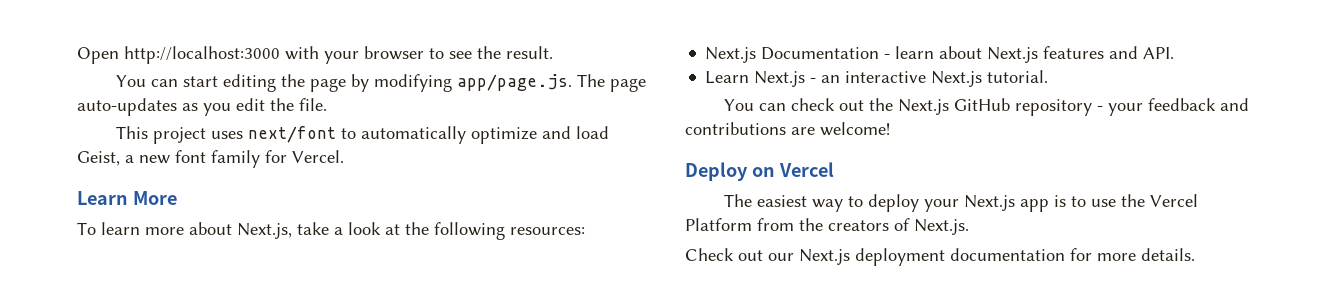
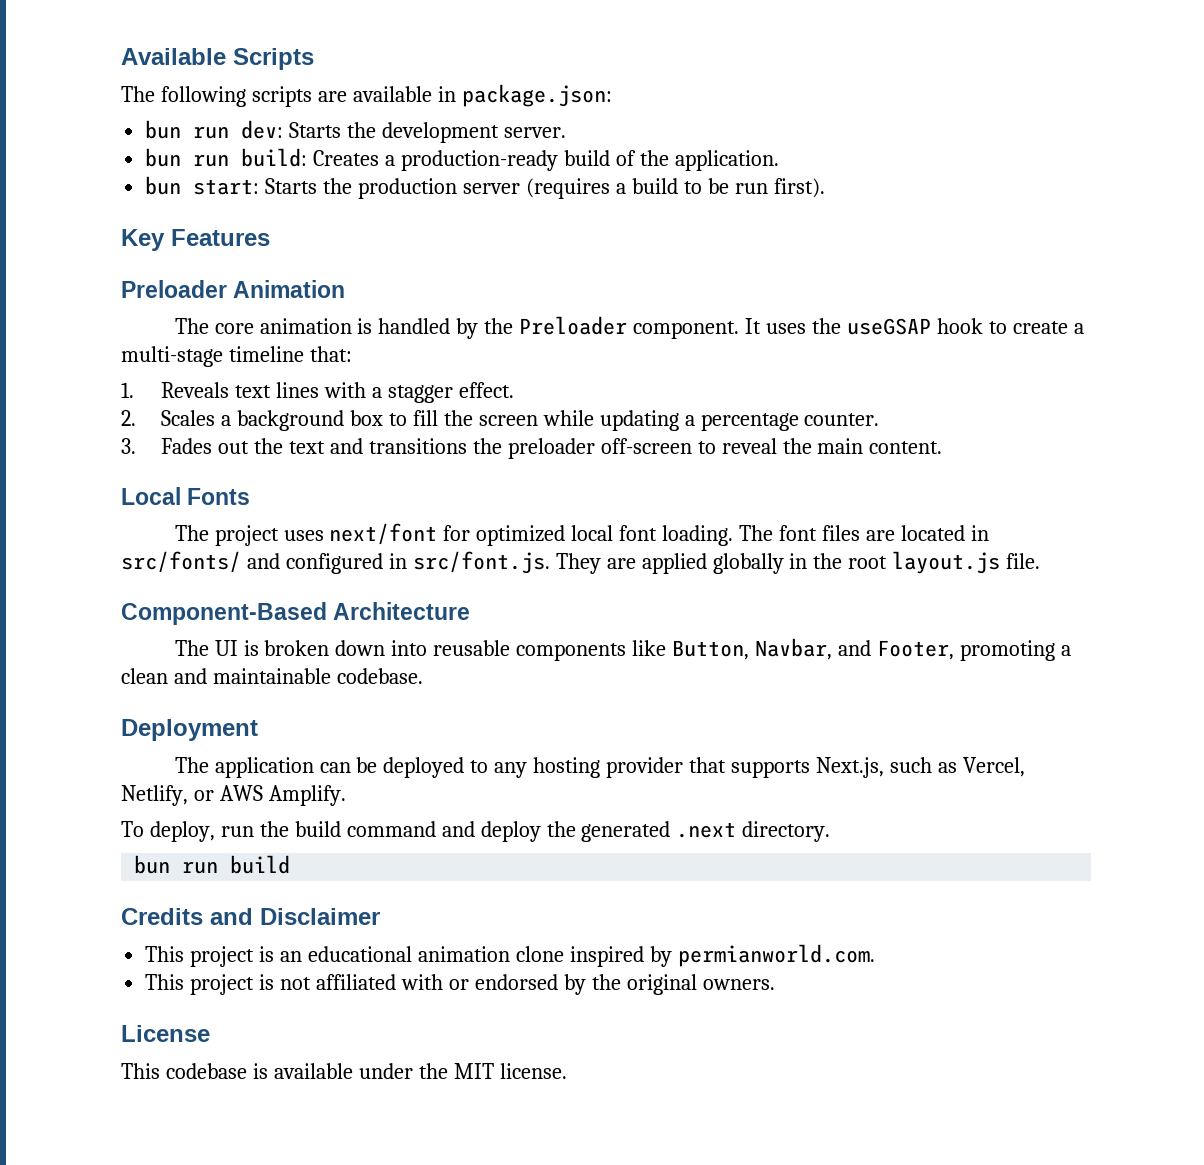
- Open http://localhost:3000 with your browser to see the result.
- You can start editing the page by modifying app/page.js. The page auto-updates as you edit the file.
- This project uses next/font to automatically optimize and load Geist, a new font family for Vercel.
- Learn More
- To learn more about Next.js, take a look at the following resources:
- Next.js Documentation - learn about Next.js features and API.
- Learn Next.js - an interactive Next.js tutorial.
- You can check out the Next.js GitHub repository - your feedback and contributions are welcome!
- Deploy on Vercel
- The easiest way to deploy your Next.js app is to use the Vercel Platform from the creators of Next.js.
- Check out our Next.js deployment documentation for more details.
+ Available Scripts
+ The following scripts are available in package.json:
+ bun run dev: Starts the development server.
+ bun run build: Creates a production-ready build of the application.
+ bun start: Starts the production server (requires a build to be run first).
+ Key Features
+ Preloader Animation
+ The core animation is handled by the Preloader component. It uses the useGSAP hook to create a multi-stage timeline that:
+ 1. Reveals text lines with a stagger effect.
+ 2. Scales a background box to fill the screen while updating a percentage counter.
+ 3. Fades out the text and transitions the preloader off-screen to reveal the main content.
+ Local Fonts
+ The project uses next/font for optimized local font loading. The font files are located in src/fonts/ and configured in src/font.js. They are applied globally in the root layout.js file.
+ Component-Based Architecture
+ The UI is broken down into reusable components like Button, Navbar, and Footer, promoting a clean and maintainable codebase.
+ Deployment
+ The application can be deployed to any hosting provider that supports Next.js, such as Vercel, Netlify, or AWS Amplify.
+ To deploy, run the build command and deploy the generated .next directory.
+ bun run build
+ Credits and Disclaimer
+ This project is an educational animation clone inspired by permianworld.com.
+ This project is not affiliated with or endorsed by the original owners.
+ License
+ This codebase is available under the MIT license.

